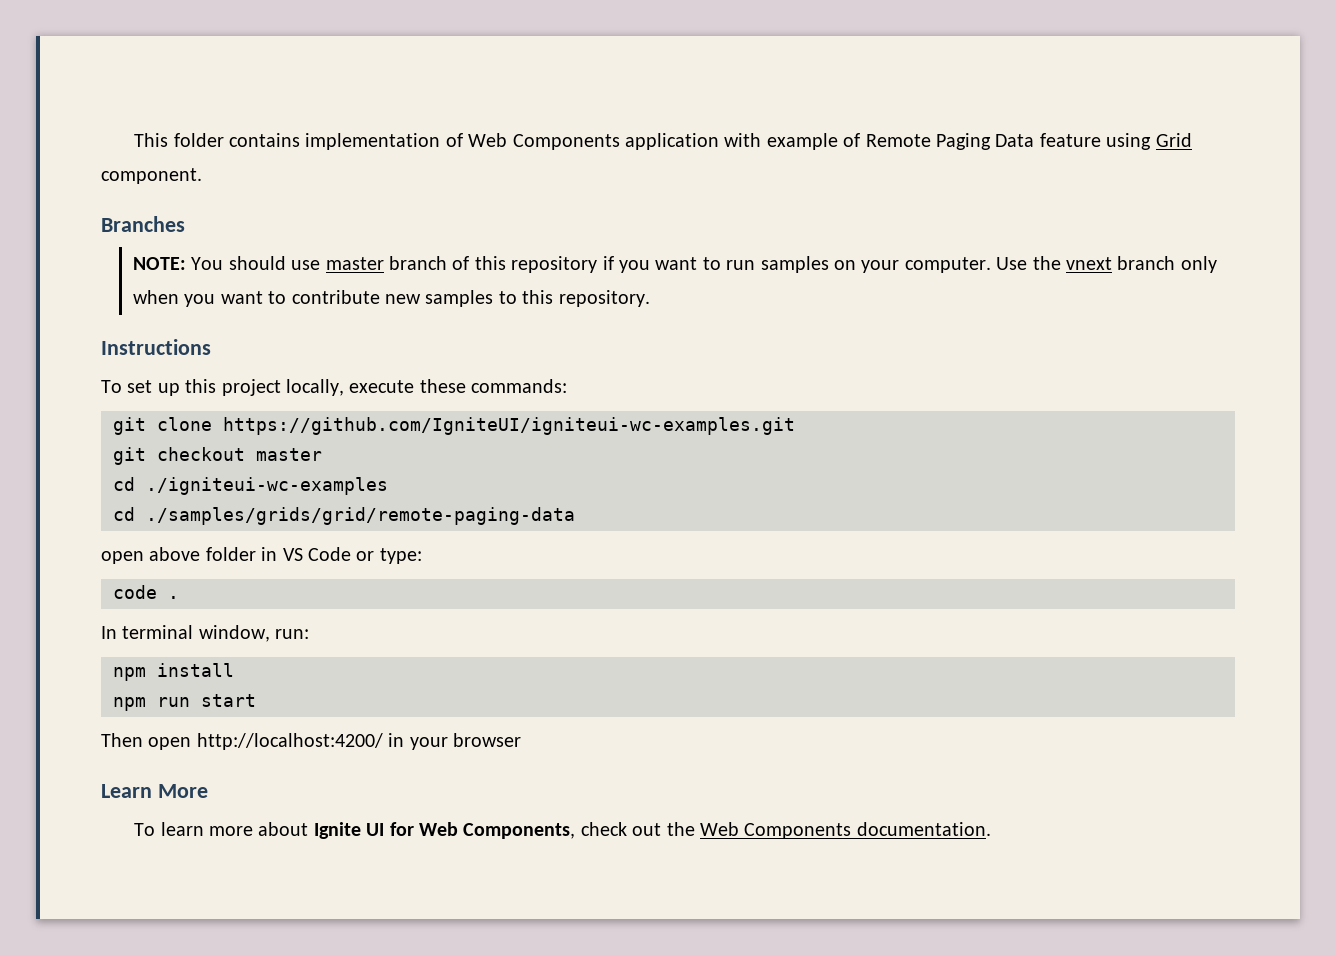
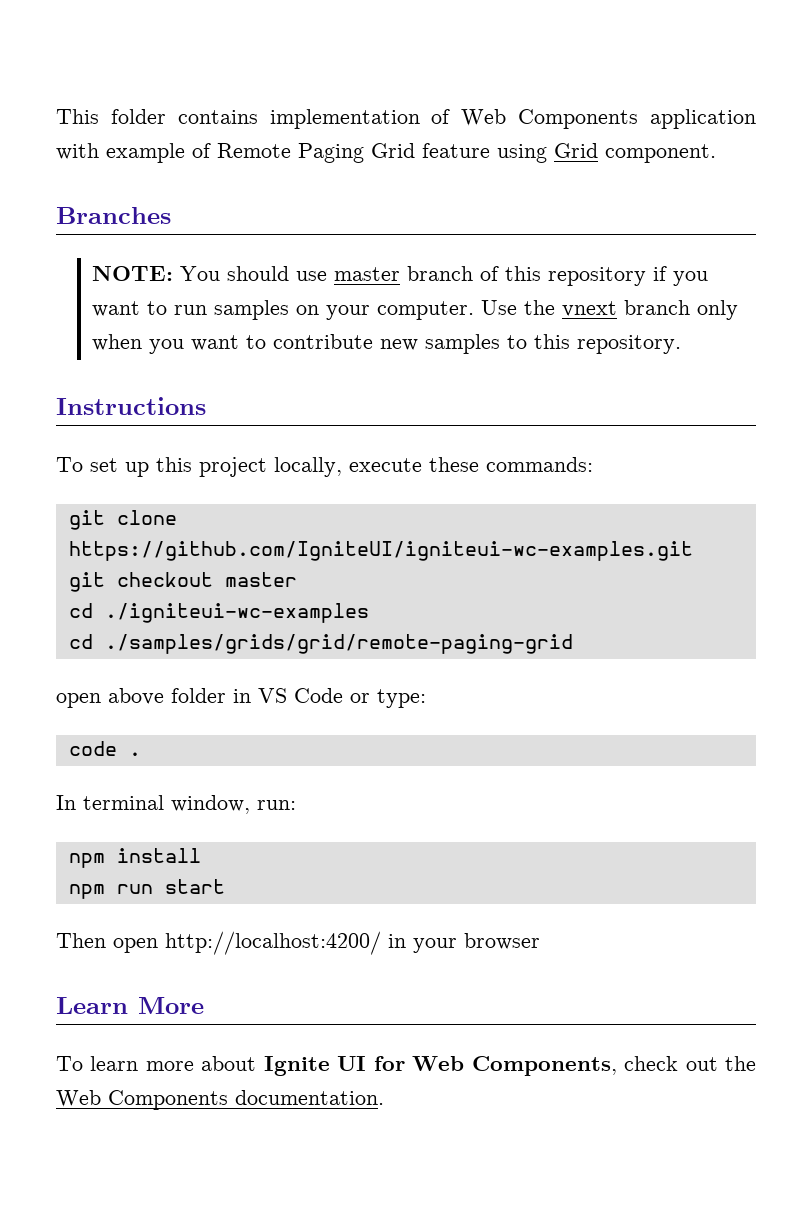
- This folder contains implementation of Web Components application with example of Remote Paging Data feature using Grid component.
+ This folder contains implementation of Web Components application with example of Remote Paging Grid feature using Grid component.
- cd ./samples/grids/grid/remote-paging-data
+ cd ./samples/grids/grid/remote-paging-grid

